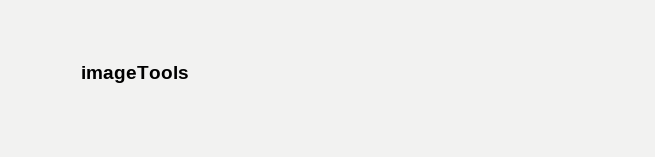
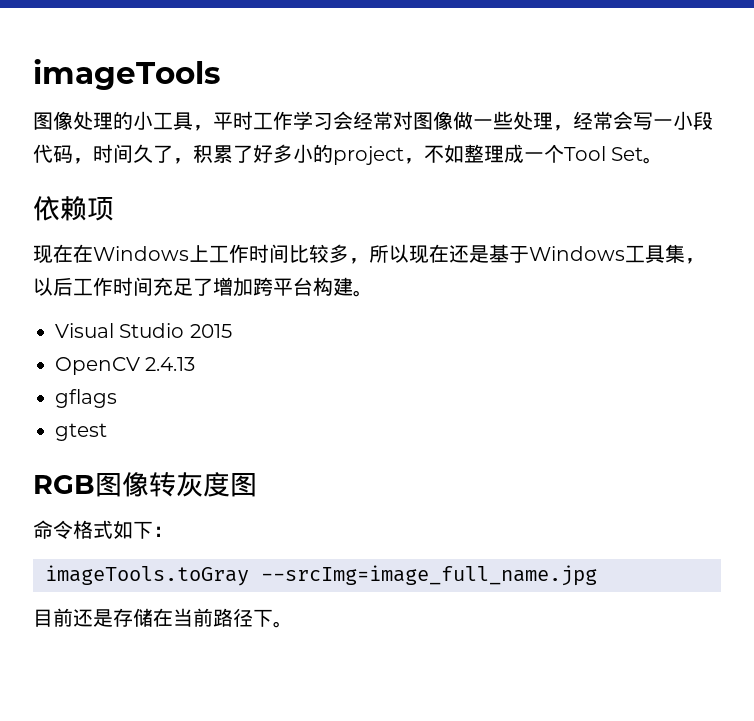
+ 图像处理的小工具，平时工作学习会经常对图像做一些处理，经常会写一小段代码，时间久了，积累了好多小的project，不如整理成一个Tool Set。
+ 依赖项
+ 现在在Windows上工作时间比较多，所以现在还是基于Windows工具集，以后工作时间充足了增加跨平台构建。
+ Visual Studio 2015
+ OpenCV 2.4.13
+ gflags
+ gtest
+ RGB图像转灰度图
+ 命令格式如下：
+ imageTools.toGray --srcImg=image_full_name.jpg
+ 目前还是存储在当前路径下。

